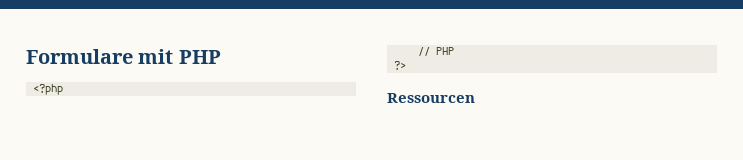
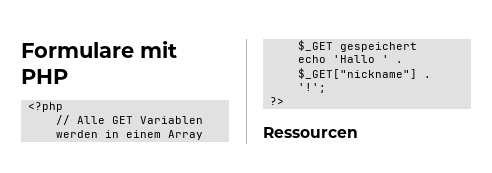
- // PHP
+ // Alle GET Variablen werden in einem Array $_GET gespeichert
+ echo 'Hallo ' . $_GET["nickname"] . '!';

